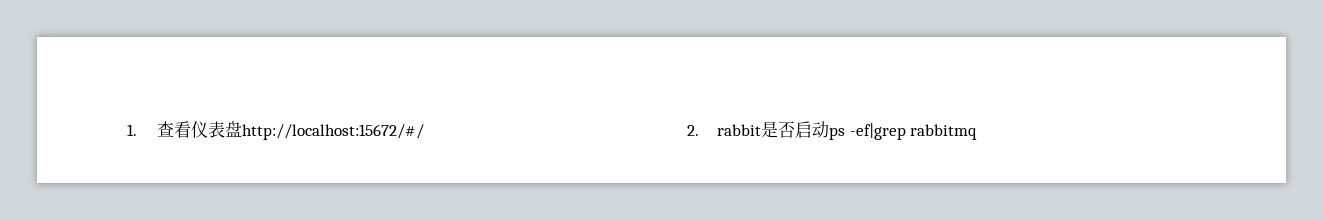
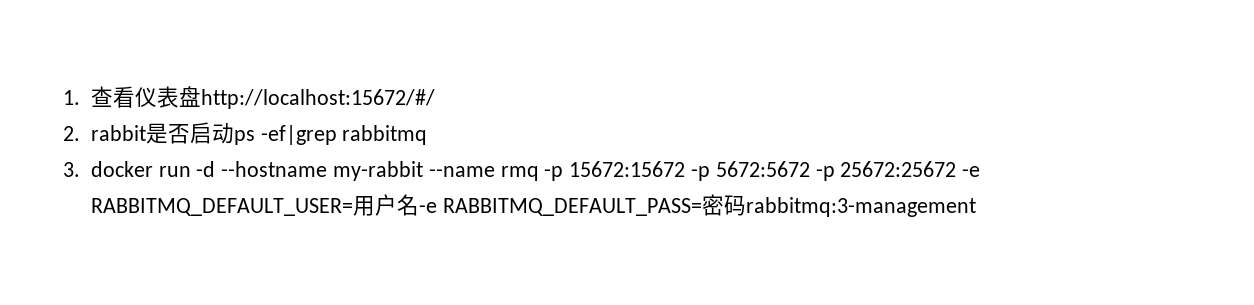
+ 3. docker run -d --hostname my-rabbit --name rmq -p 15672:15672 -p 5672:5672 -p 25672:25672 -e RABBITMQ_DEFAULT_USER=用户名-e RABBITMQ_DEFAULT_PASS=密码rabbitmq:3-management

